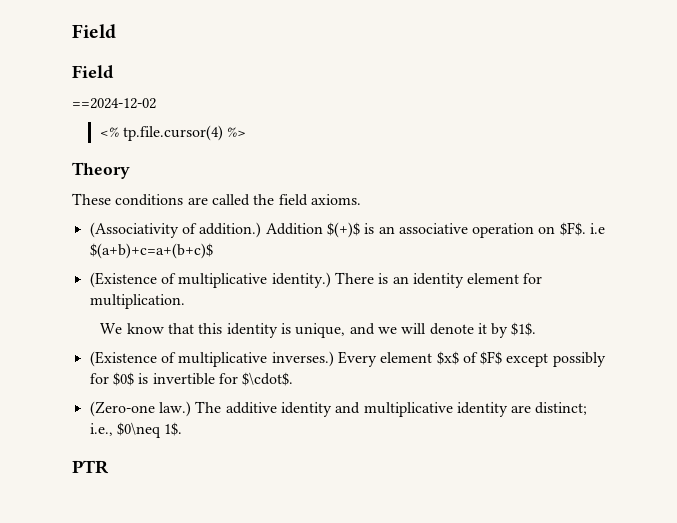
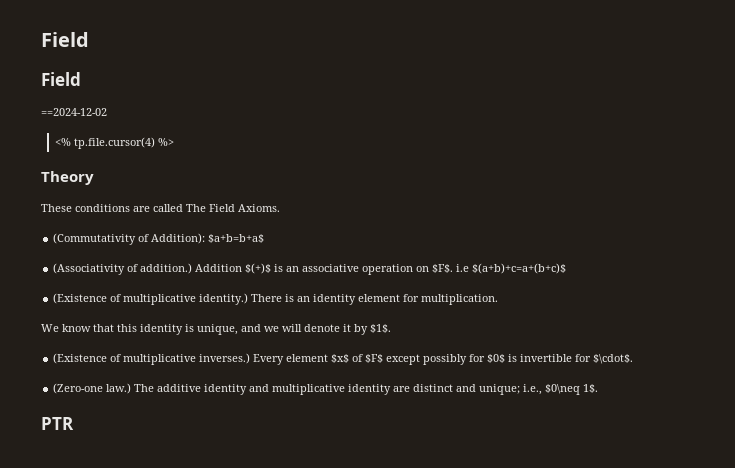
- These conditions are called the field axioms.
+ These conditions are called The Field Axioms.
+ (Commutativity of Addition): $a+b=b+a$
- The additive identity and multiplicative identity are distinct; i.e., $0\neq 1$.
+ The additive identity and multiplicative identity are distinct and unique; i.e., $0\neq 1$.

